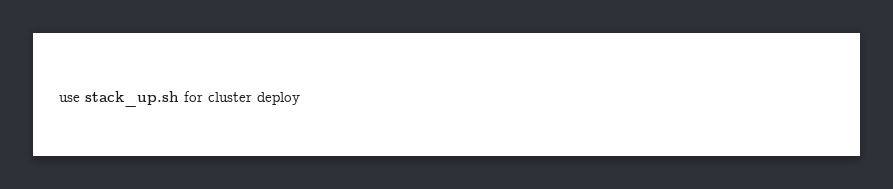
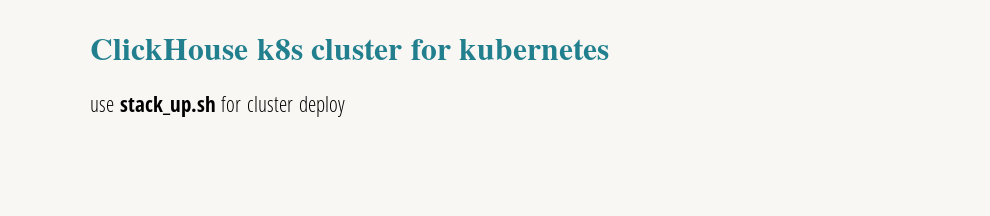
+ ClickHouse k8s cluster for kubernetes

